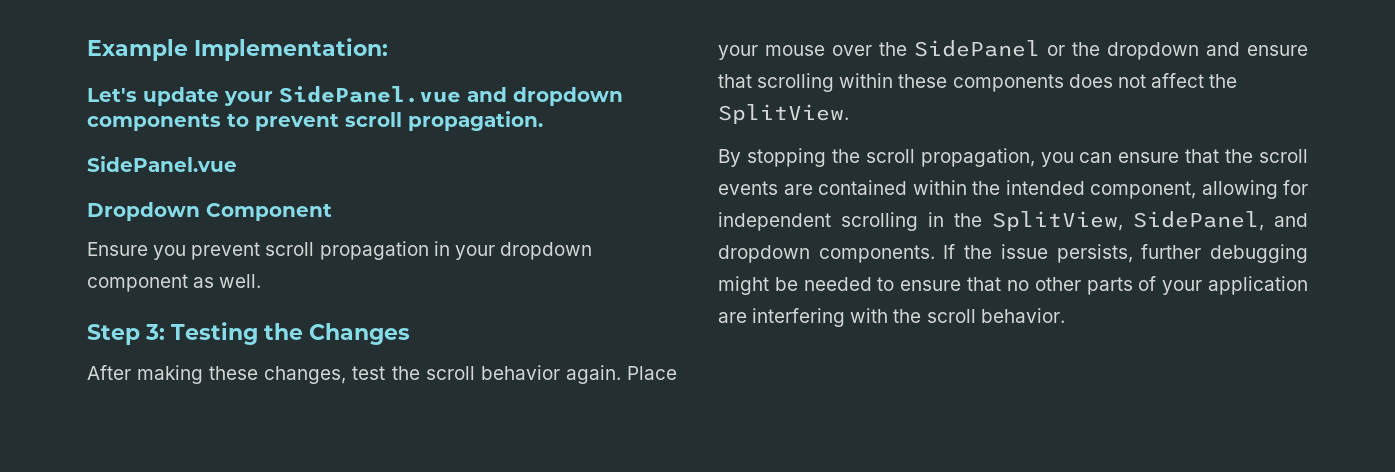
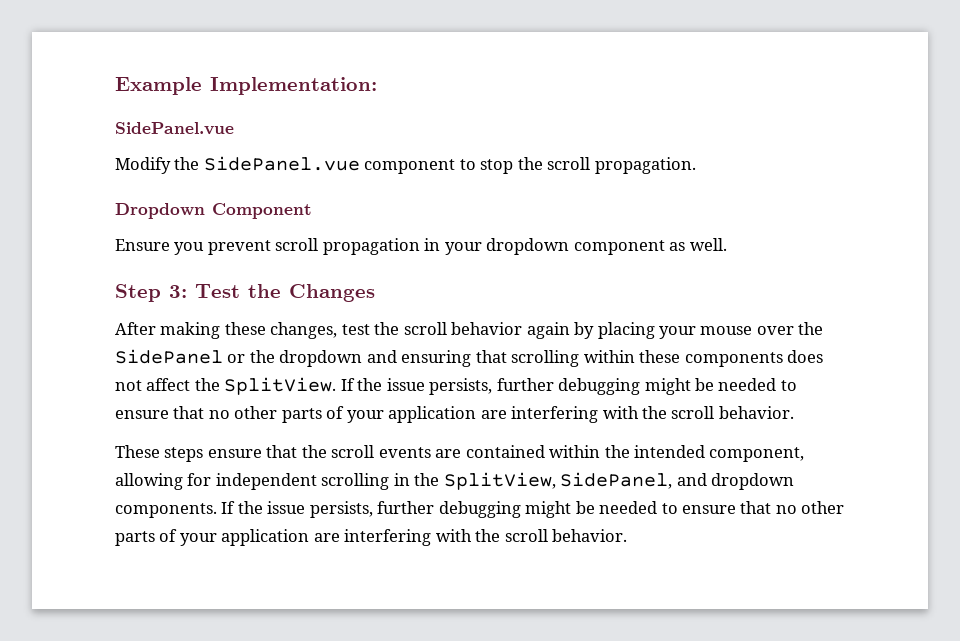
  Example Implementation:
- Let's update your SidePanel.vue and dropdown components to prevent scroll propagation.
  SidePanel.vue
+ Modify the SidePanel.vue component to stop the scroll propagation.
- Step 3: Testing the Changes
+ Step 3: Test the Changes
- After making these changes, test the scroll behavior again. Place your mouse over the SidePanel or the dropdown and ensure that scrolling within these components does not affect the SplitView.
- By stopping the scroll propagation, you can ensure that the scroll events are contained within the intended component, allowing for independent scrolling in the SplitView, SidePanel, and dropdown components.
+ After making these changes, test the scroll behavior again by placing your mouse over the SidePanel or the dropdown and ensuring that scrolling within these components does not affect the SplitView. If the issue persists, further debugging might be needed to ensure that no other parts of your application are interfering with the scroll behavior.
+ These steps ensure that the scroll events are contained within the intended component, allowing for independent scrolling in the SplitView, SidePanel, and dropdown components.

